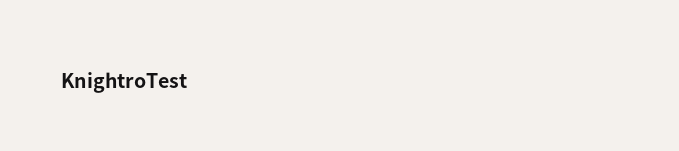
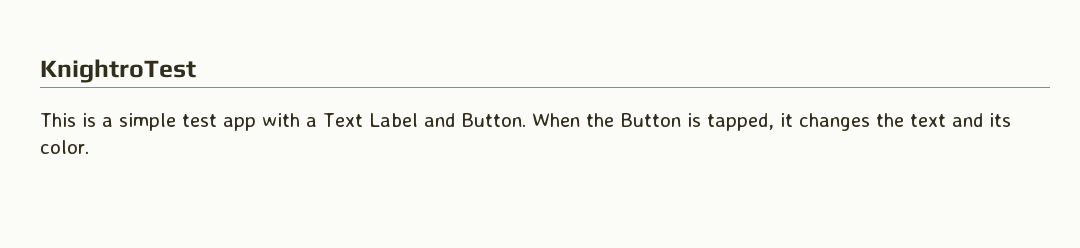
+ This is a simple test app with a Text Label and Button. When the Button is tapped, it changes the text and its color.

